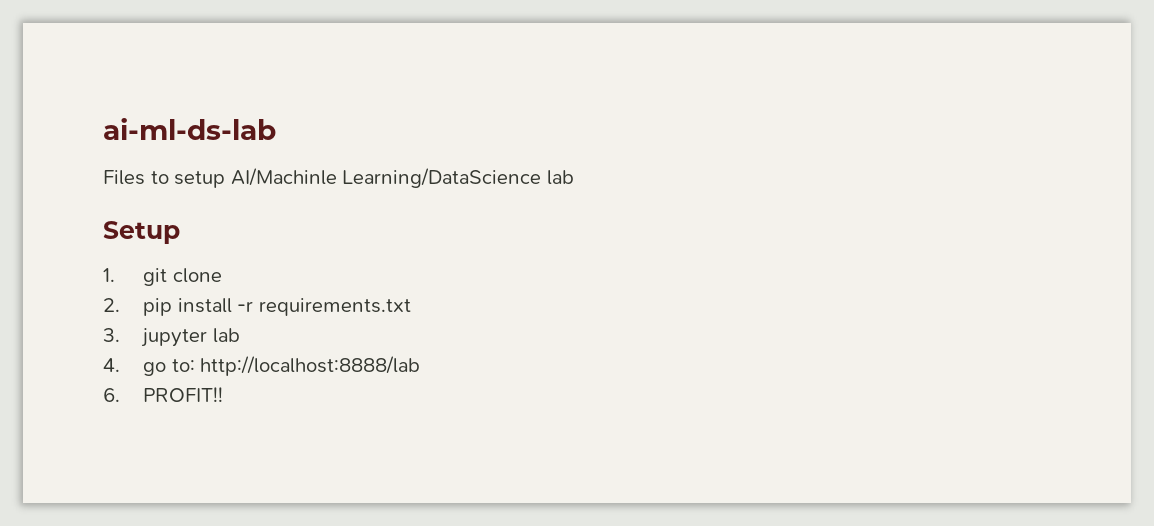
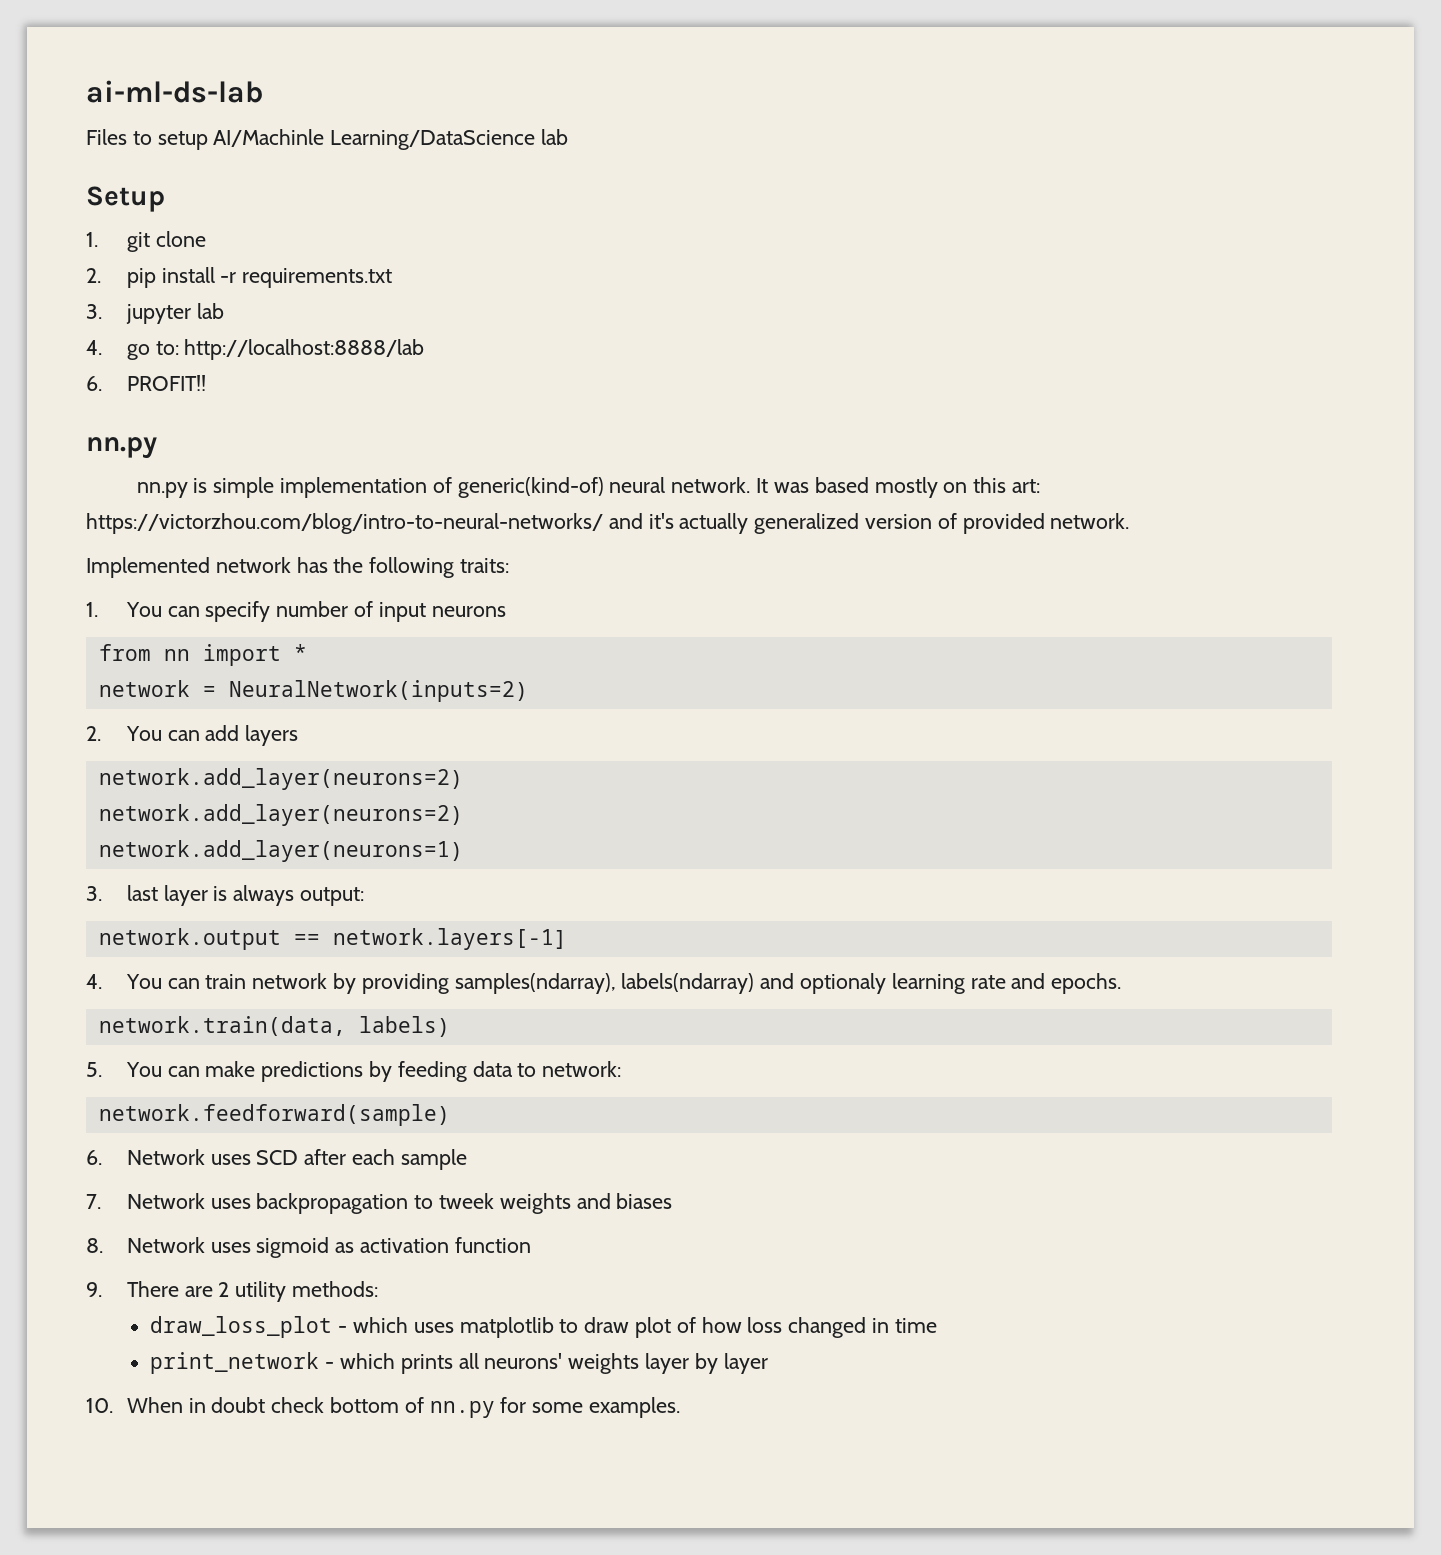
  6. PROFIT!!
+ nn.py
+ nn.py is simple implementation of generic(kind-of) neural network. It was based mostly on this art: https://victorzhou.com/blog/intro-to-neural-networks/ and it's actually generalized version of provided network.
+ Implemented network has the following traits:
+ 1. You can specify number of input neurons
+ from nn import *
+ network = NeuralNetwork(inputs=2)
+ 2. You can add layers
+ network.add_layer(neurons=2)
+ network.add_layer(neurons=2)
+ network.add_layer(neurons=1)
+ 3. last layer is always output:
+ network.output == network.layers[-1]
+ 4. You can train network by providing samples(ndarray), labels(ndarray) and optionaly learning rate and epochs.
+ network.train(data, labels)
+ 5. You can make predictions by feeding data to network:
+ network.feedforward(sample)
+ 6. Network uses SCD after each sample
+ 7. Network uses backpropagation to tweek weights and biases
+ 8. Network uses sigmoid as activation function
+ 9. There are 2 utility methods:
+ draw_loss_plot - which uses matplotlib to draw plot of how loss changed in time
+ print_network - which prints all neurons' weights layer by layer
+ 10. When in doubt check bottom of nn.py for some examples.

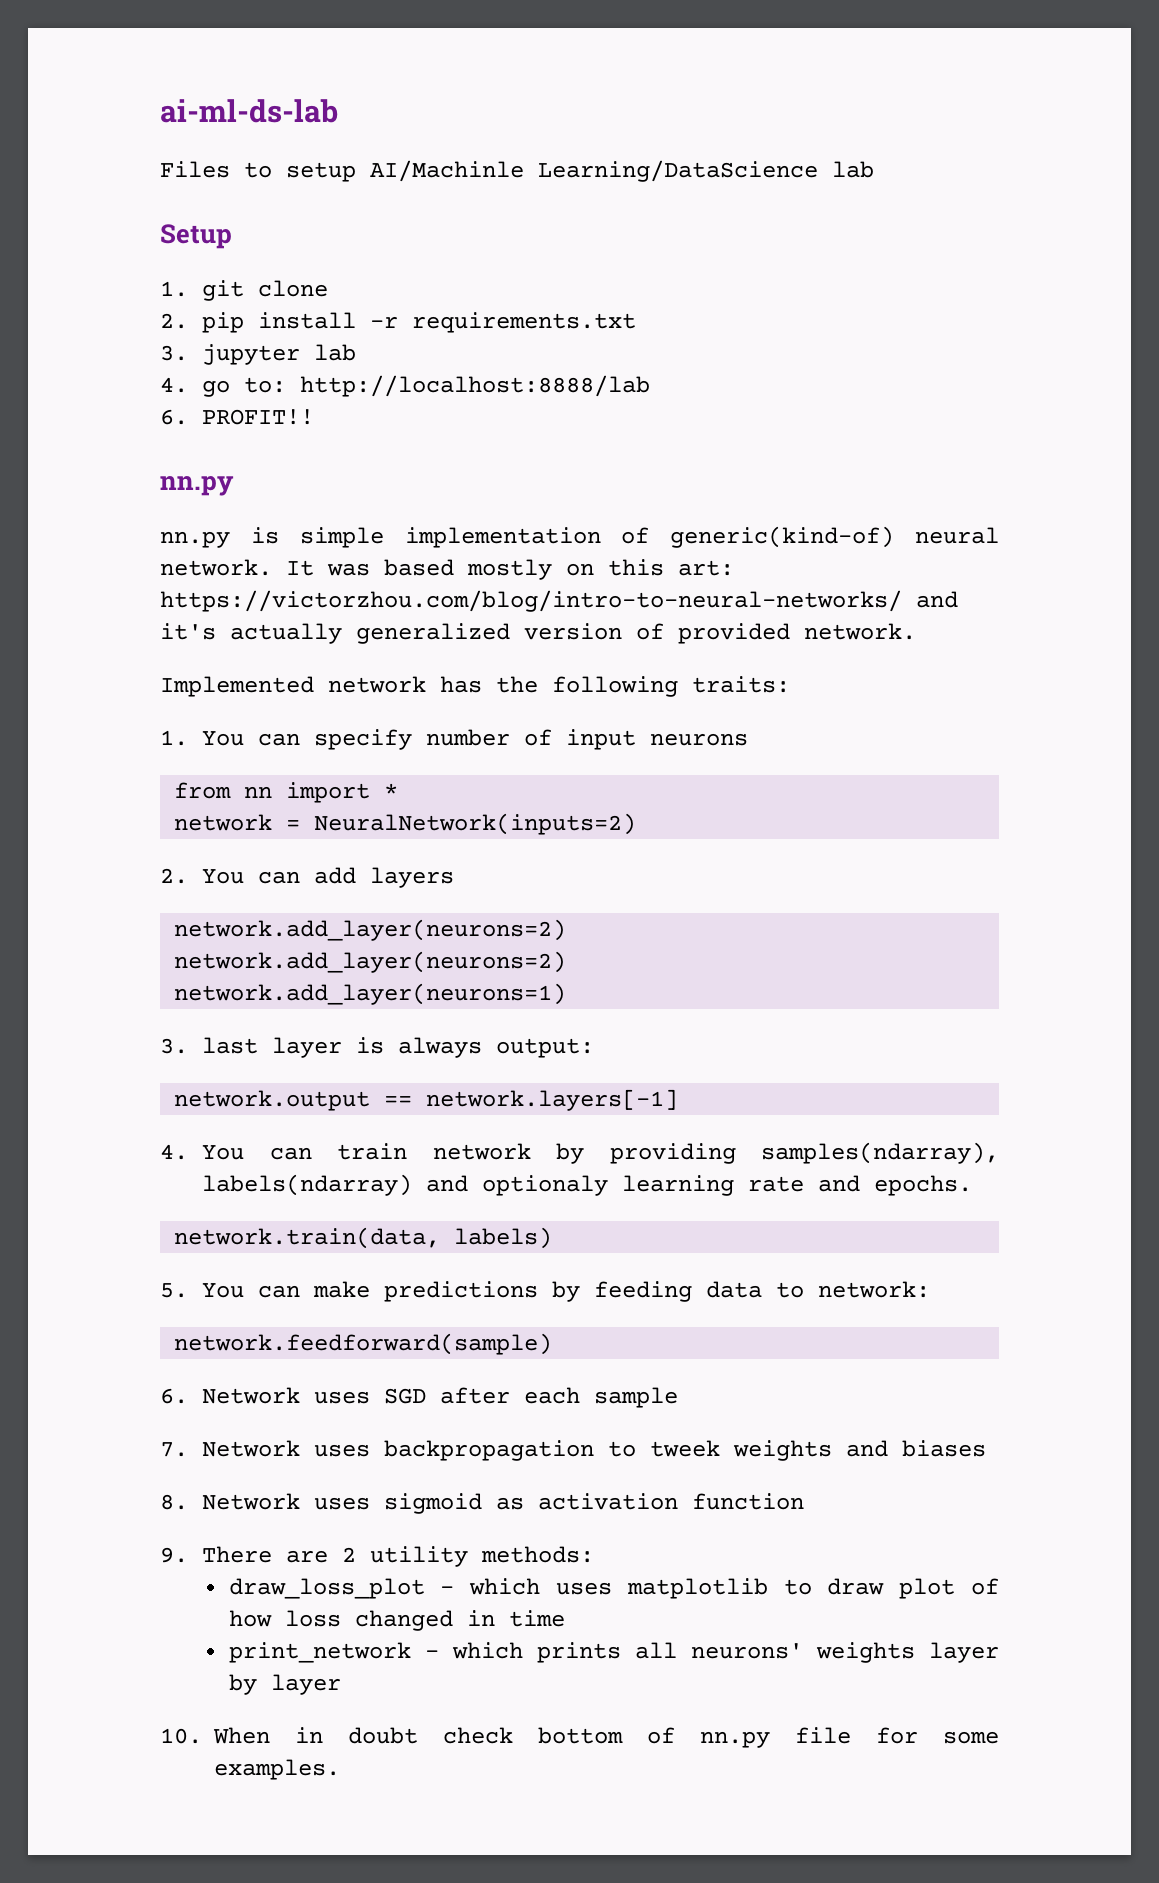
- 6. Network uses SCD after each sample
+ 6. Network uses SGD after each sample
- 10. When in doubt check bottom of nn.py for some examples.
+ 10. When in doubt check bottom of nn.py file for some examples.

